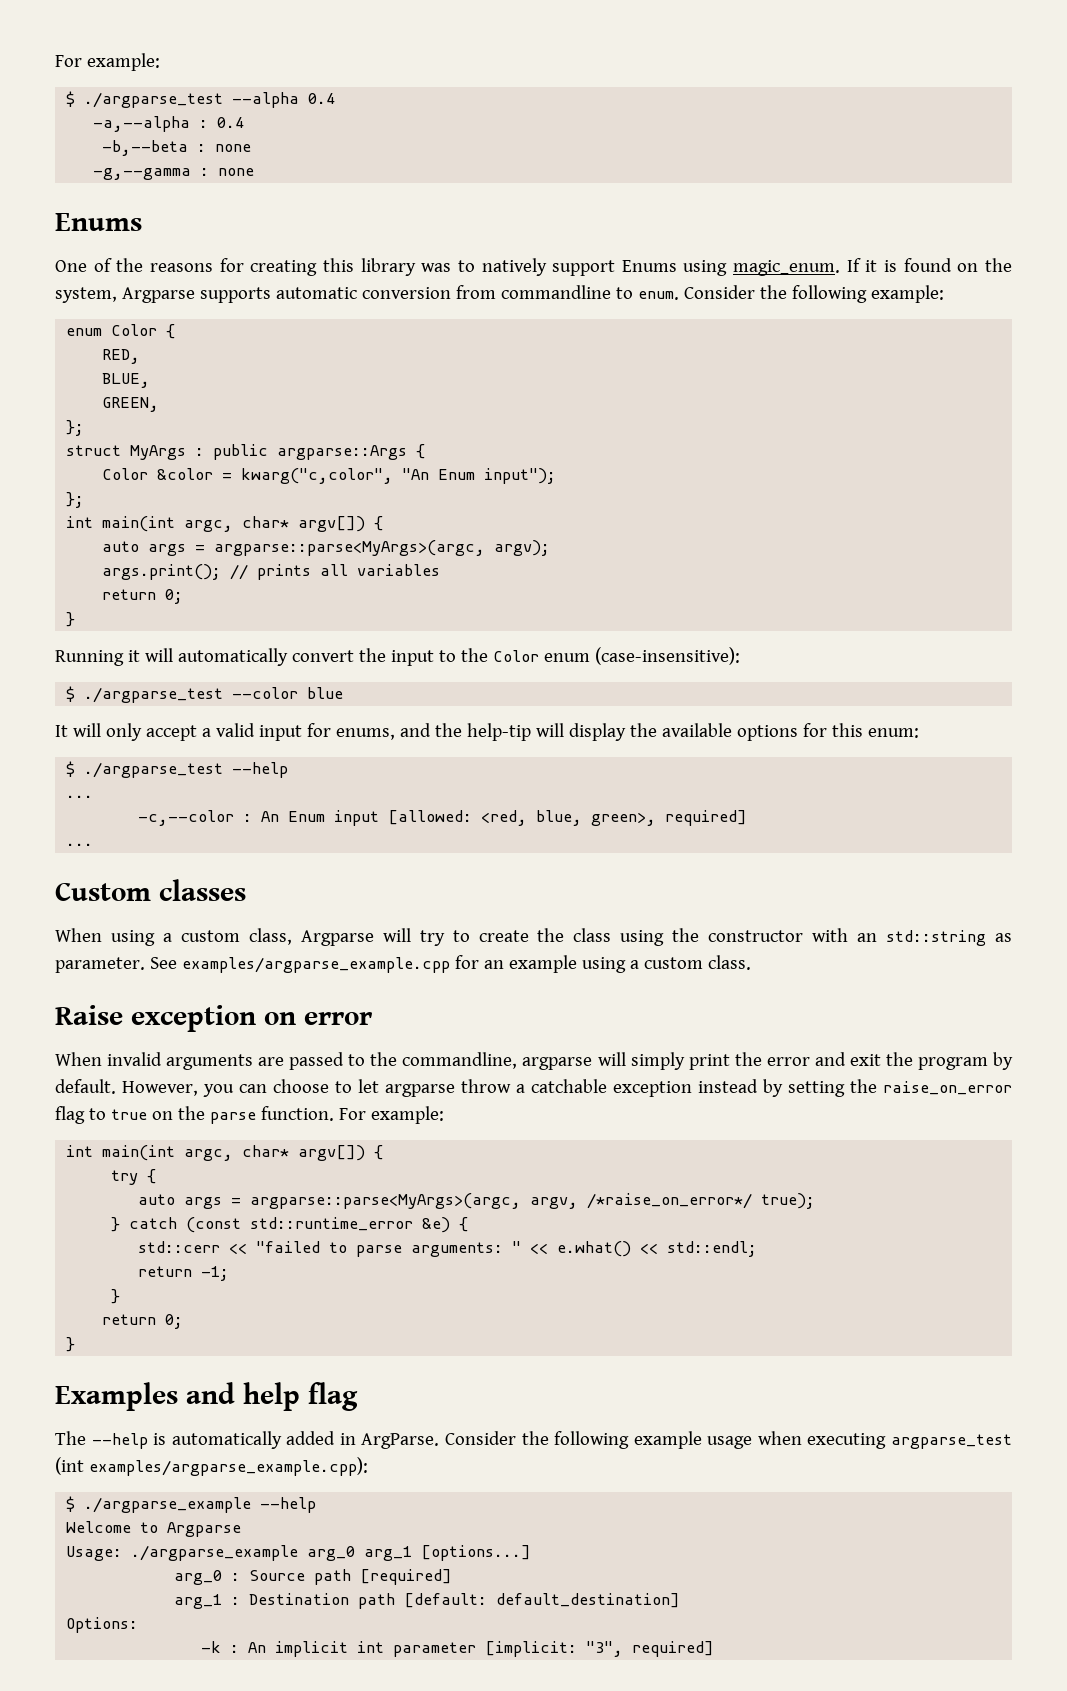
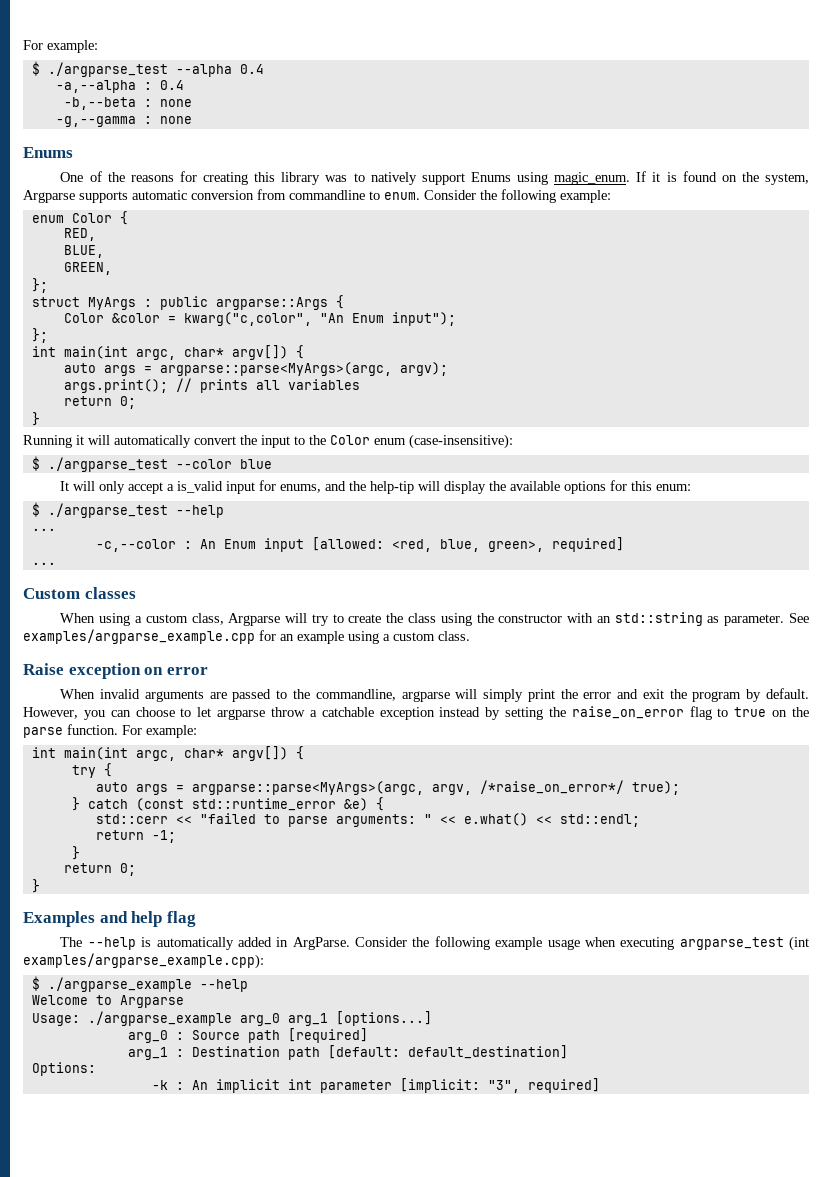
- It will only accept a valid input for enums, and the help-tip will display the available options for this enum:
+ It will only accept a is_valid input for enums, and the help-tip will display the available options for this enum:

